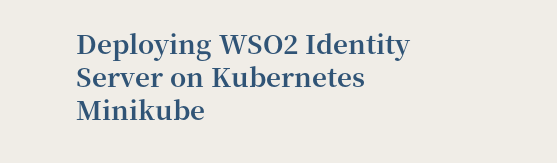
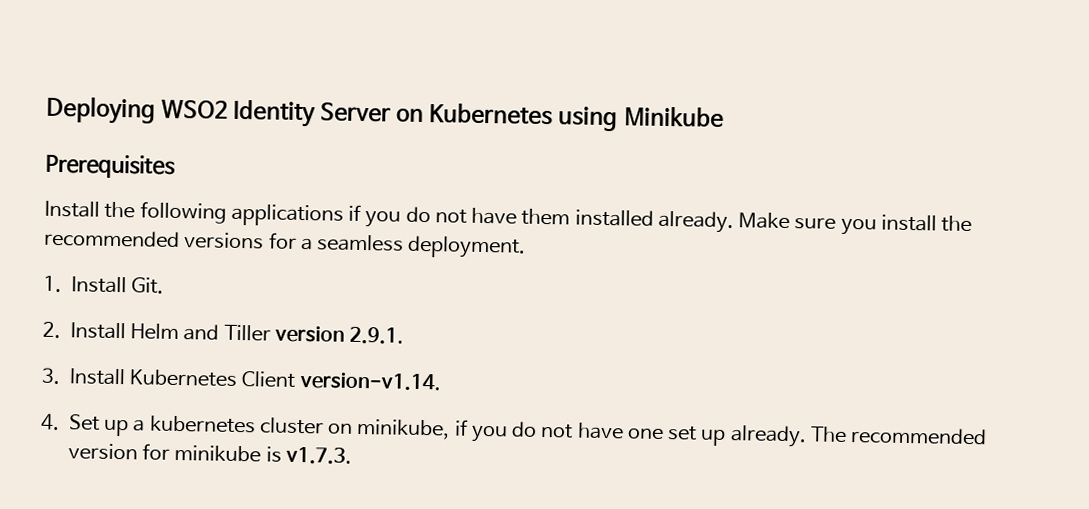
- Deploying WSO2 Identity Server on Kubernetes Minikube
+ Deploying WSO2 Identity Server on Kubernetes using Minikube
+ Prerequisites
+ Install the following applications if you do not have them installed already. Make sure you install the recommended versions for a seamless deployment.
+ 1. Install Git.
+ 2. Install Helm and Tiller version 2.9.1.
+ 3. Install Kubernetes Client version-v1.14.
+ 4. Set up a kubernetes cluster on minikube, if you do not have one set up already. The recommended version for minikube is v1.7.3.

